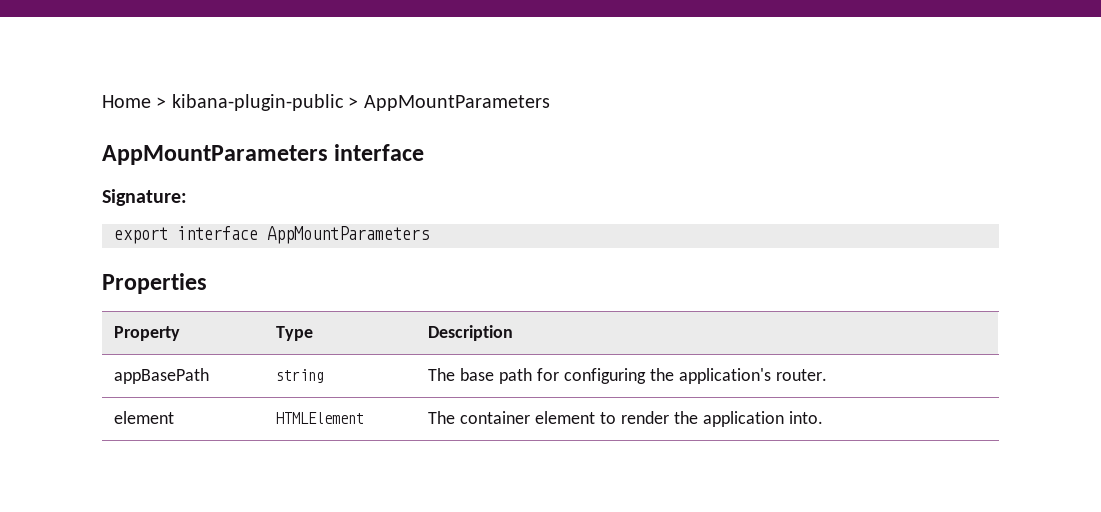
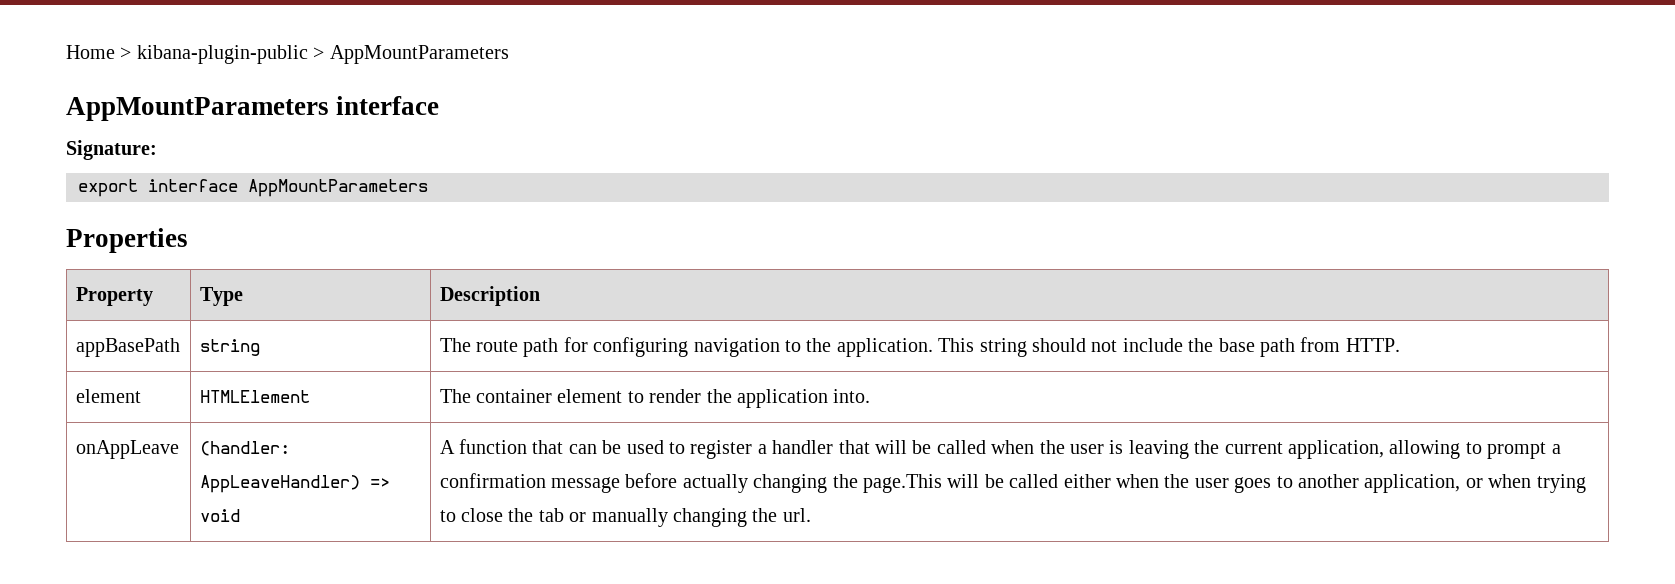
- appBasePath | string | The base path for configuring the application's router.
+ appBasePath | string | The route path for configuring navigation to the application. This string should not include the base path from HTTP.
+ onAppLeave | (handler: AppLeaveHandler) => void | A function that can be used to register a handler that will be called when the user is leaving the current application, allowing to prompt a confirmation message before actually changing the page.This will be called either when the user goes to another application, or when trying to close the tab or manually changing the url.

